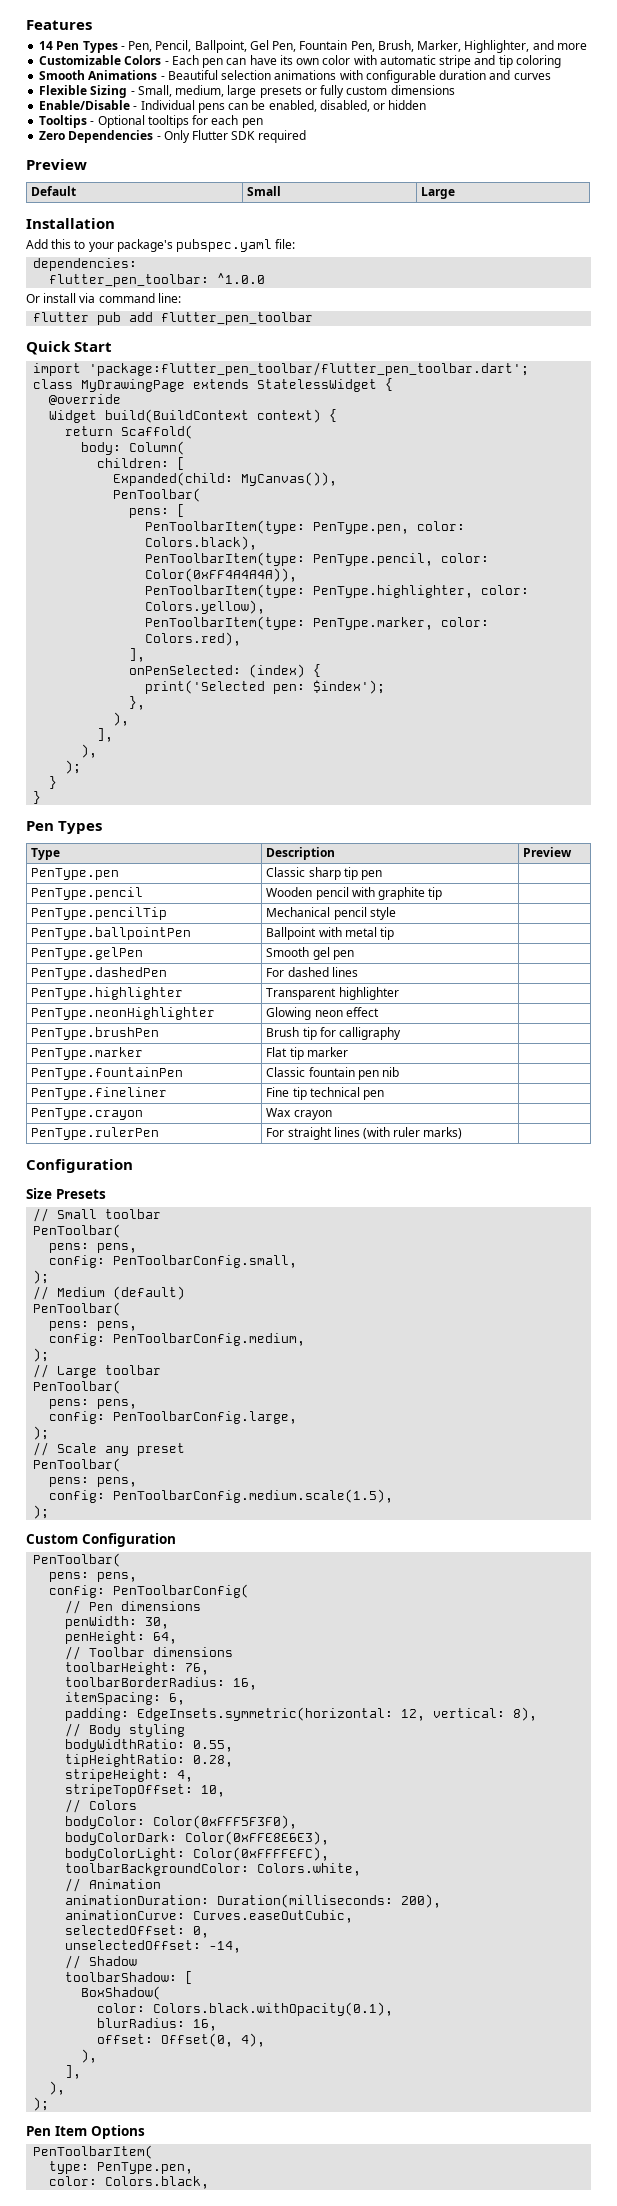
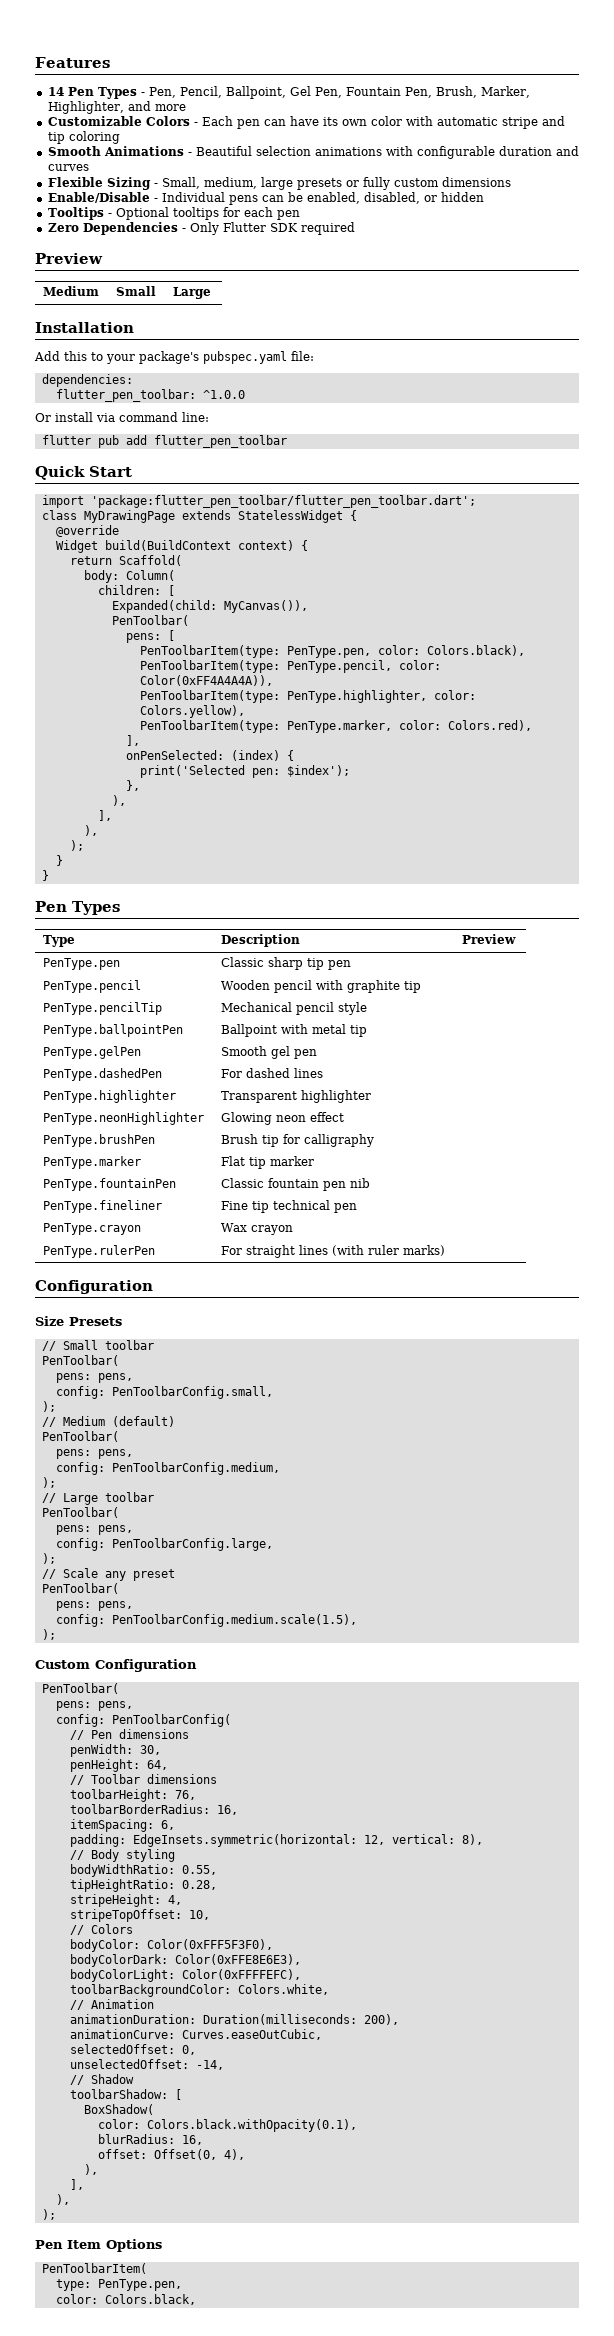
- Default | Small | Large
+ Medium | Small | Large

